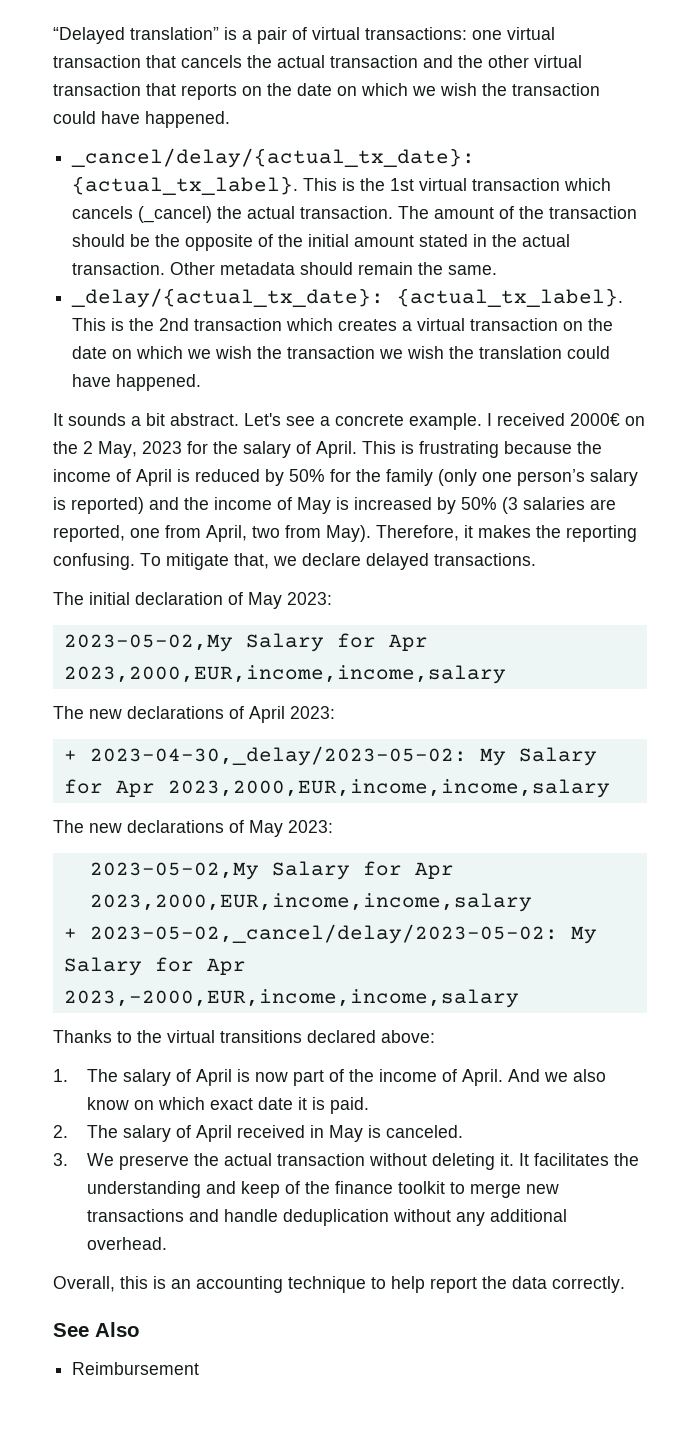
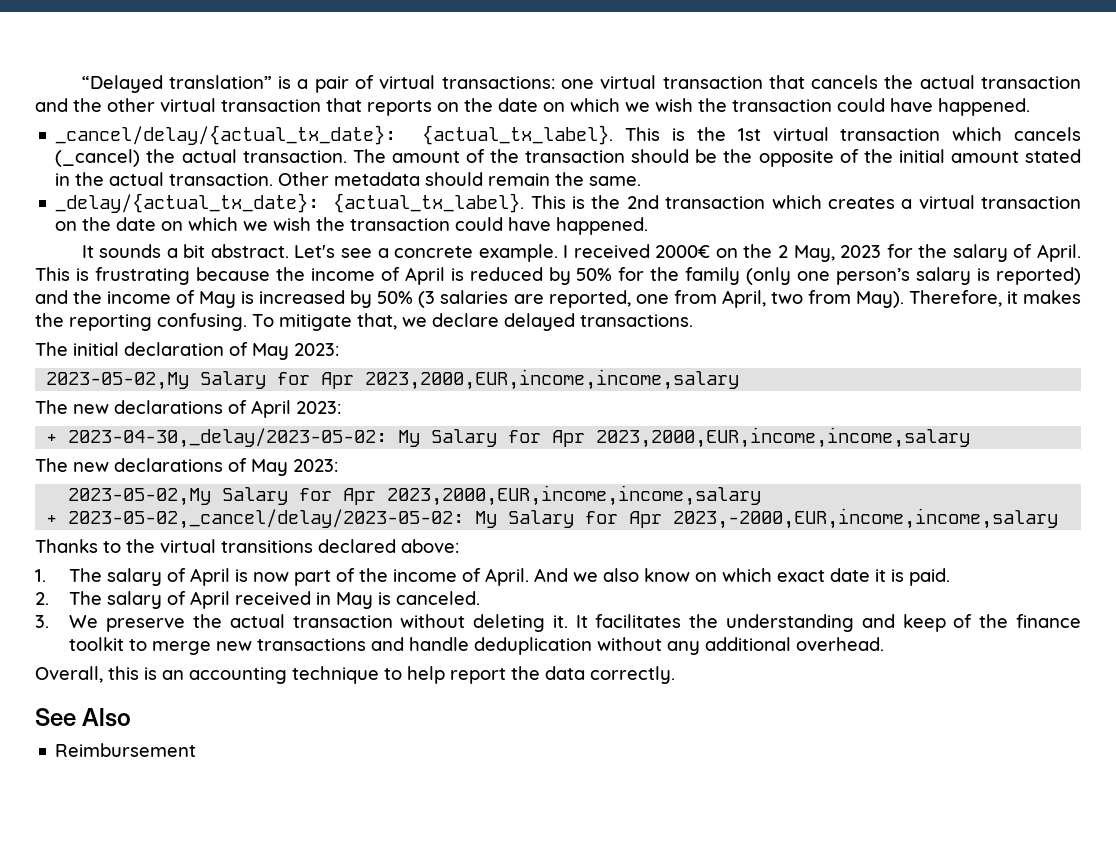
- This is the 2nd transaction which creates a virtual transaction on the date on which we wish the transaction we wish the translation could have happened.
+ This is the 2nd transaction which creates a virtual transaction on the date on which we wish the transaction could have happened.

